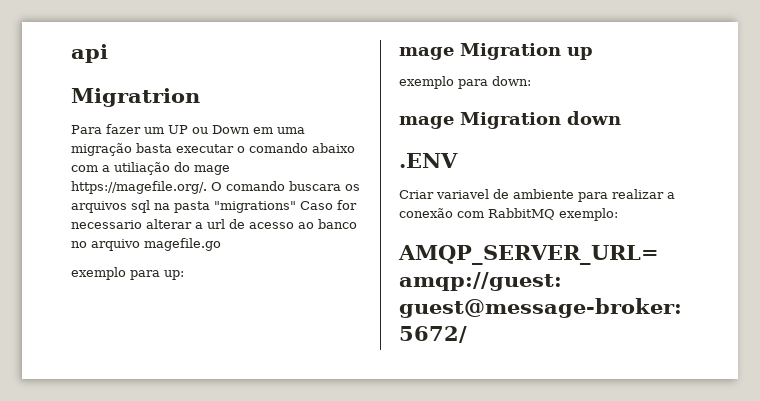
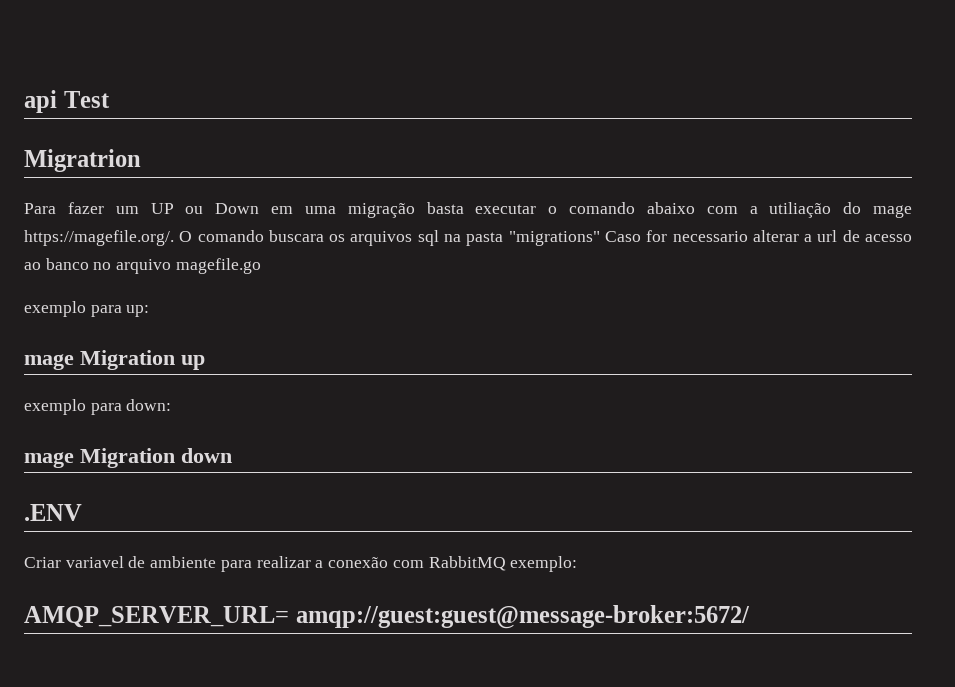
- api
+ api Test

